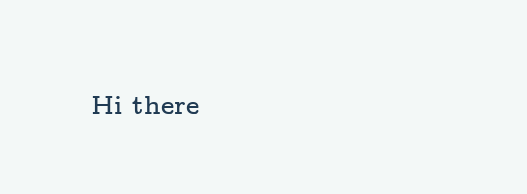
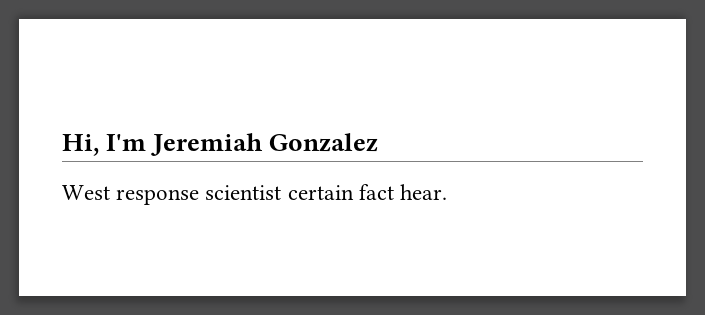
- Hi there
+ Hi, I'm Jeremiah Gonzalez
+ West response scientist certain fact hear.

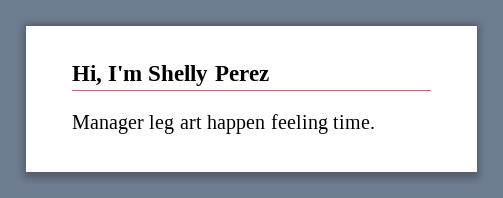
- Hi, I'm Jeremiah Gonzalez
- West response scientist certain fact hear.
+ Hi, I'm Shelly Perez
+ Manager leg art happen feeling time.

